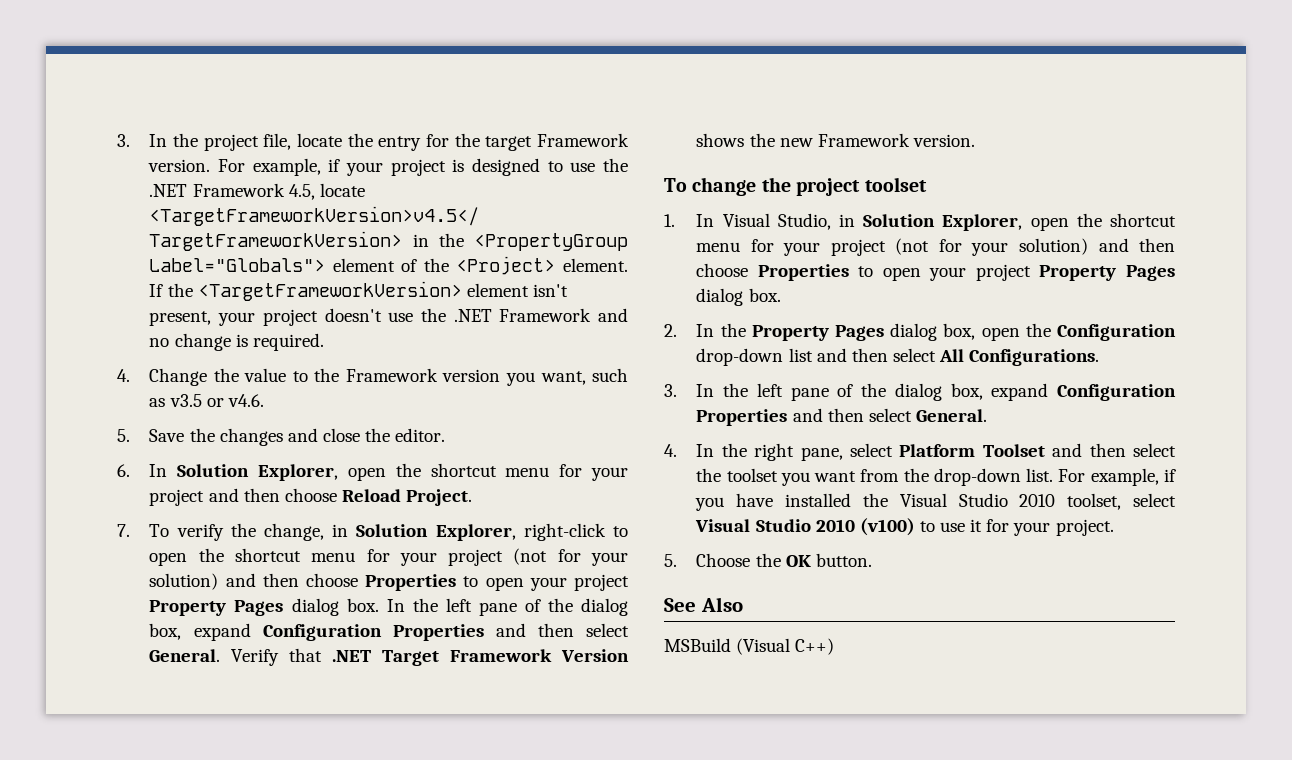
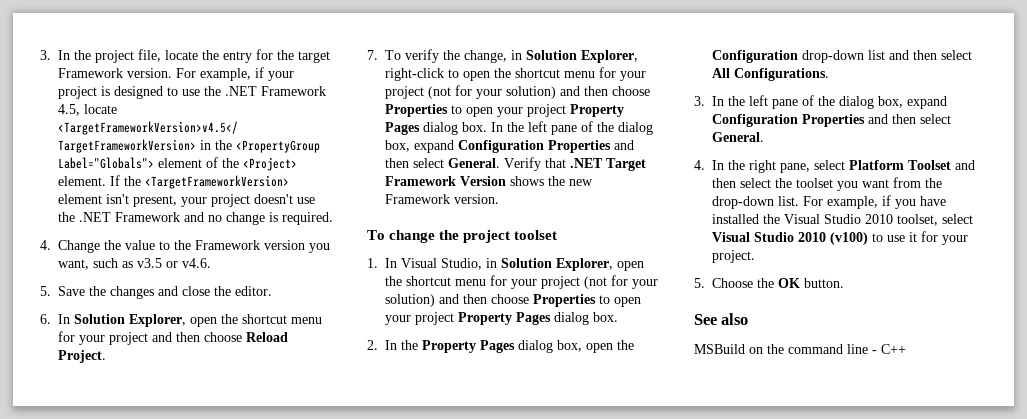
- See Also
+ See also
- MSBuild (Visual C++)
+ MSBuild on the command line - C++

